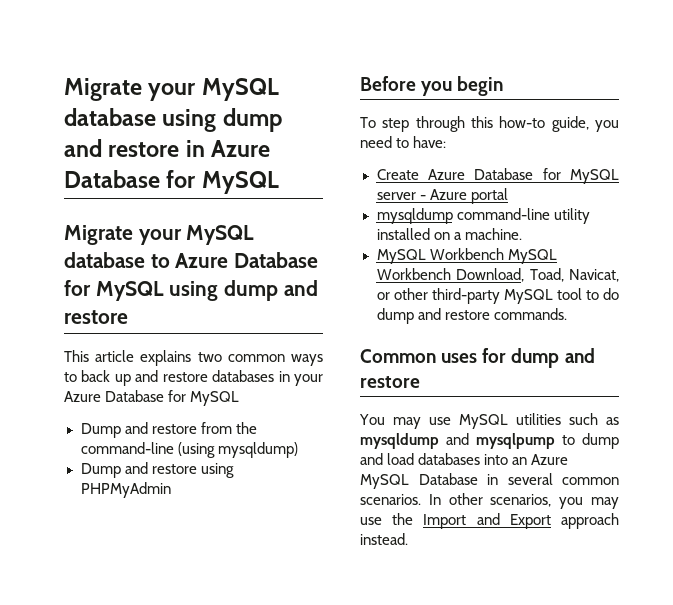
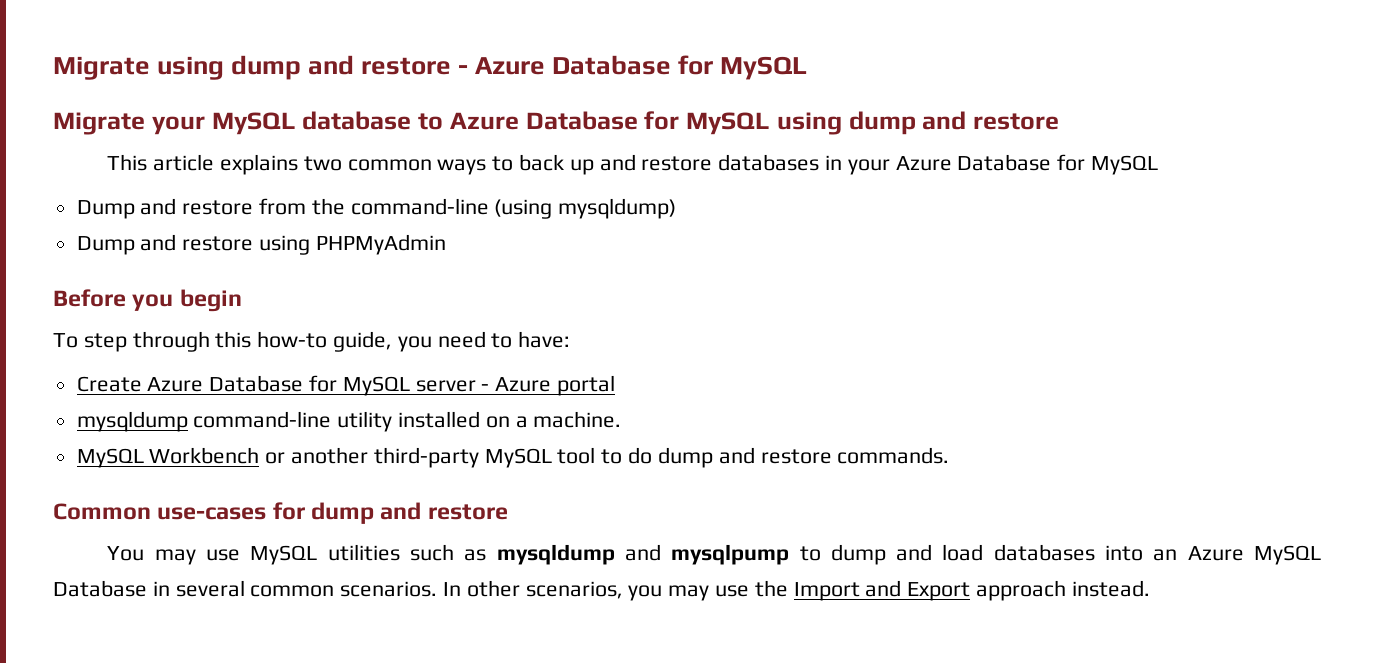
- Migrate your MySQL database using dump and restore in Azure Database for MySQL
+ Migrate using dump and restore - Azure Database for MySQL
- MySQL Workbench MySQL Workbench Download, Toad, Navicat, or other third-party MySQL tool to do dump and restore commands.
+ MySQL Workbench or another third-party MySQL tool to do dump and restore commands.
- Common uses for dump and restore
+ Common use-cases for dump and restore

